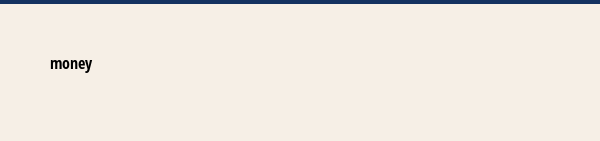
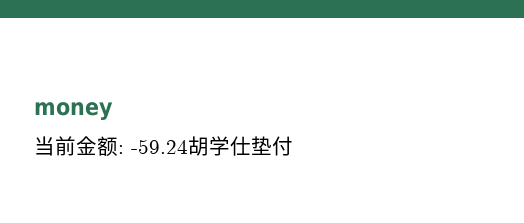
+ 当前金额: -59.24胡学仕垫付

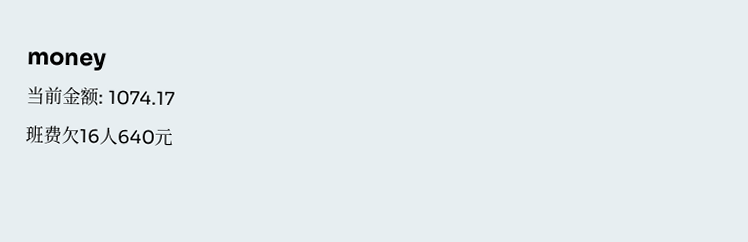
- 当前金额: -59.24胡学仕垫付
+ 当前金额: 1074.17
+ 班费欠16人640元

